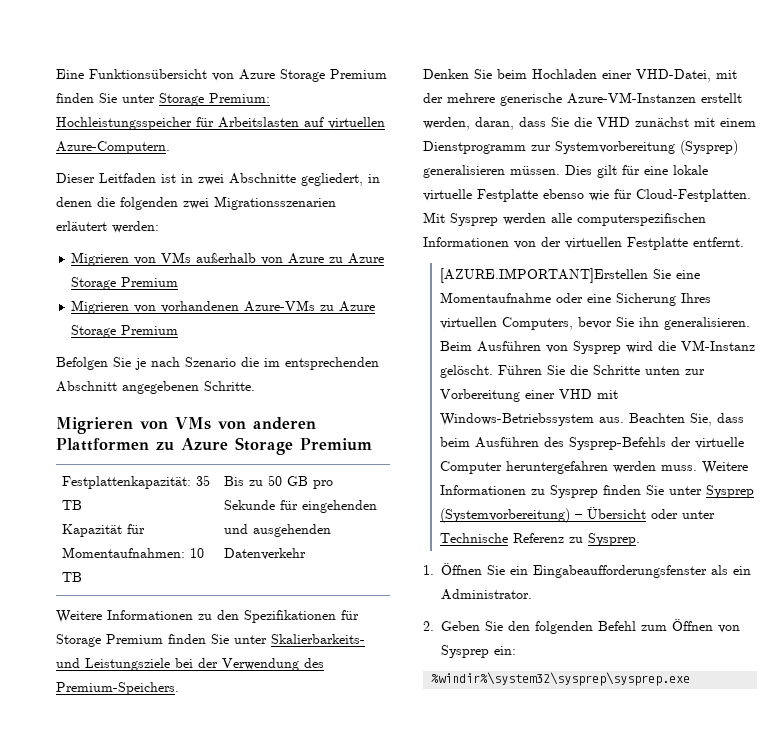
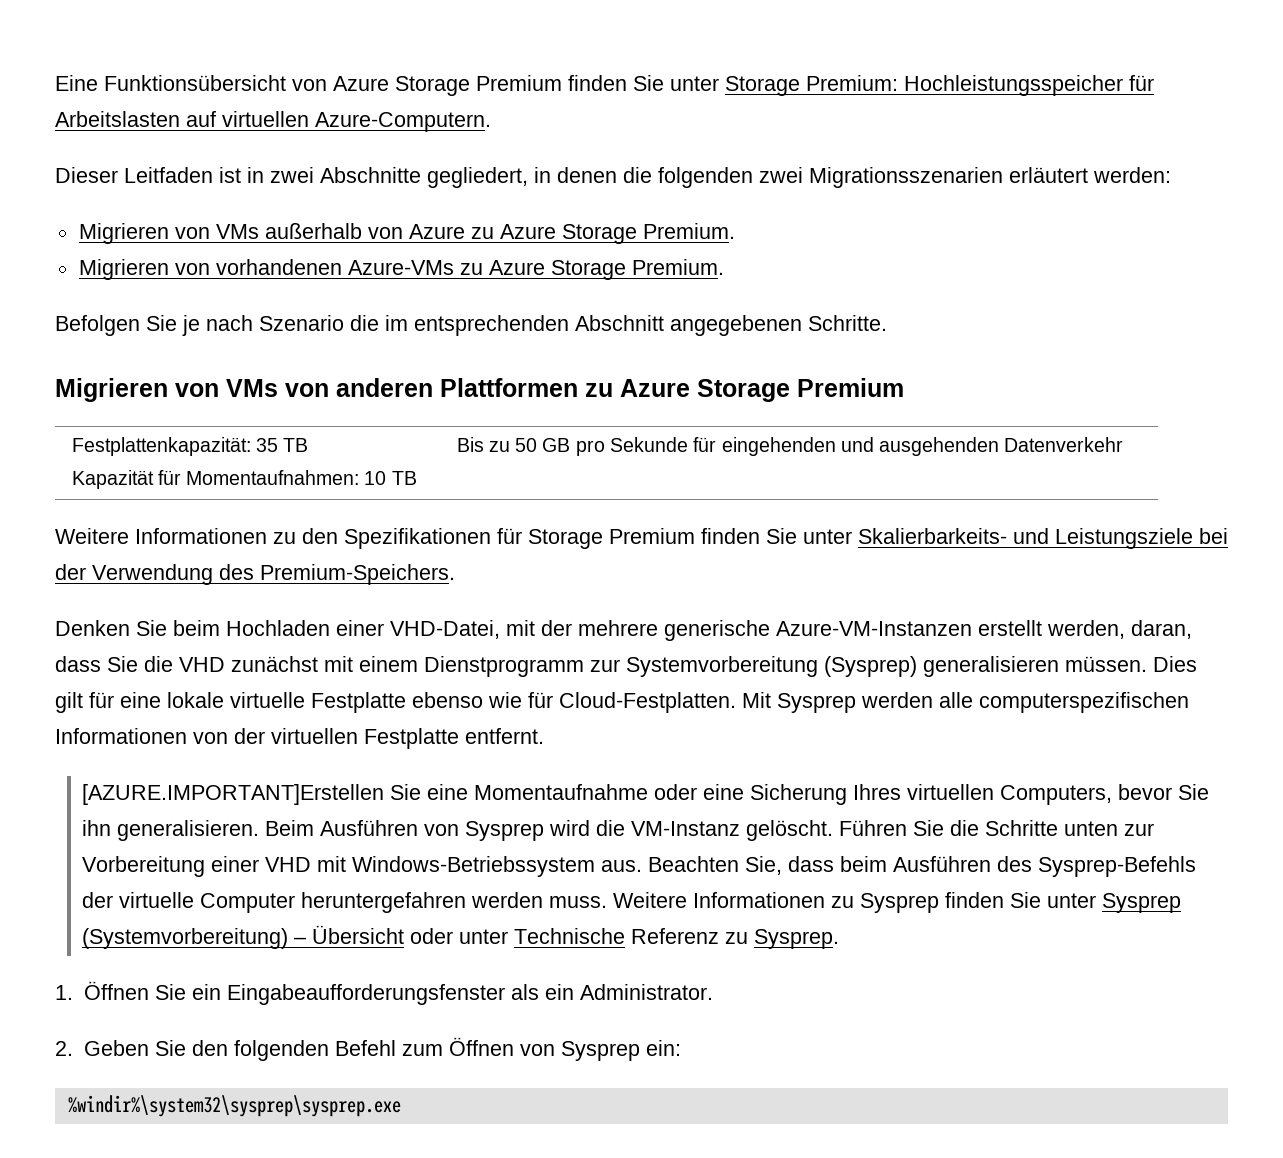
- Migrieren von VMs außerhalb von Azure zu Azure Storage Premium
+ Migrieren von VMs außerhalb von Azure zu Azure Storage Premium.
- Migrieren von vorhandenen Azure-VMs zu Azure Storage Premium
+ Migrieren von vorhandenen Azure-VMs zu Azure Storage Premium.

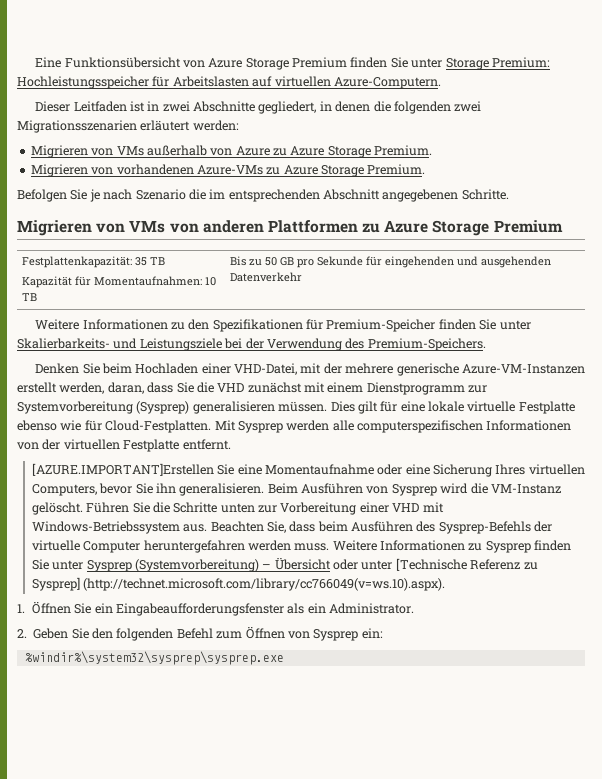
- Weitere Informationen zu den Spezifikationen für Storage Premium finden Sie unter Skalierbarkeits- und Leistungsziele bei der Verwendung des Premium-Speichers.
+ Weitere Informationen zu den Spezifikationen für Premium-Speicher finden Sie unter Skalierbarkeits- und Leistungsziele bei der Verwendung des Premium-Speichers.
- Weitere Informationen zu Sysprep finden Sie unter Sysprep (Systemvorbereitung) – Übersicht oder unter Technische Referenz zu Sysprep.
+ Weitere Informationen zu Sysprep finden Sie unter Sysprep (Systemvorbereitung) – Übersicht oder unter [Technische Referenz zu Sysprep] (http://technet.microsoft.com/library/cc766049(v=ws.10).aspx).

